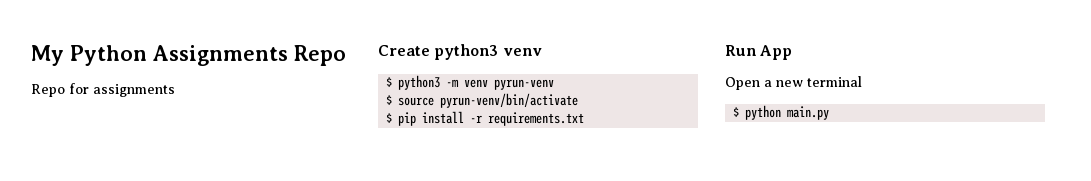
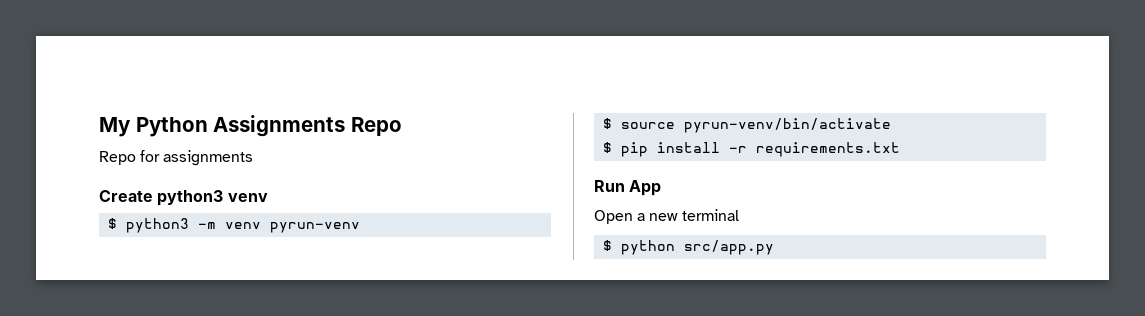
- $ python main.py
+ $ python src/app.py

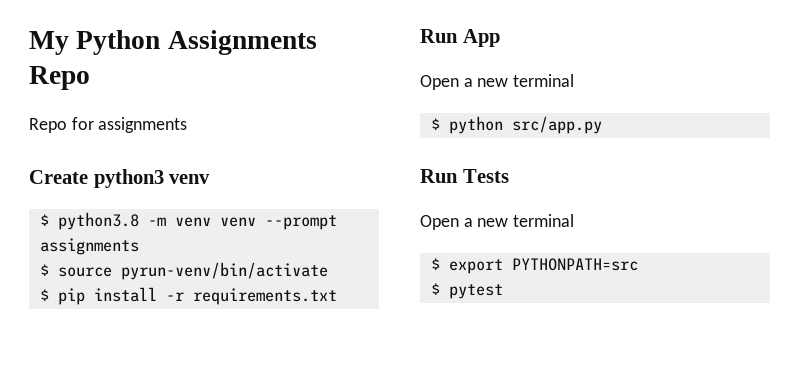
- $ python3 -m venv pyrun-venv
+ $ python3.8 -m venv venv --prompt assignments
+ Run Tests
+ Open a new terminal
+ $ export PYTHONPATH=src
+ $ pytest

